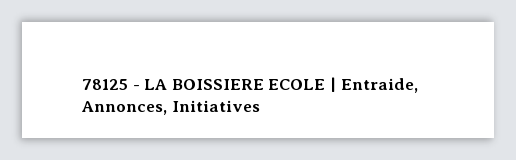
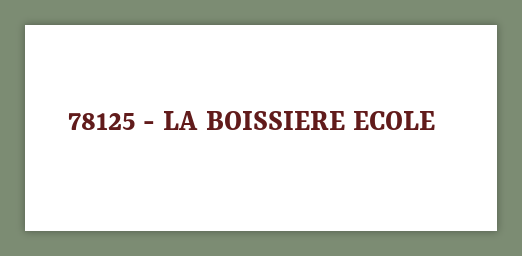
- 78125 - LA BOISSIERE ECOLE | Entraide, Annonces, Initiatives
+ 78125 - LA BOISSIERE ECOLE

